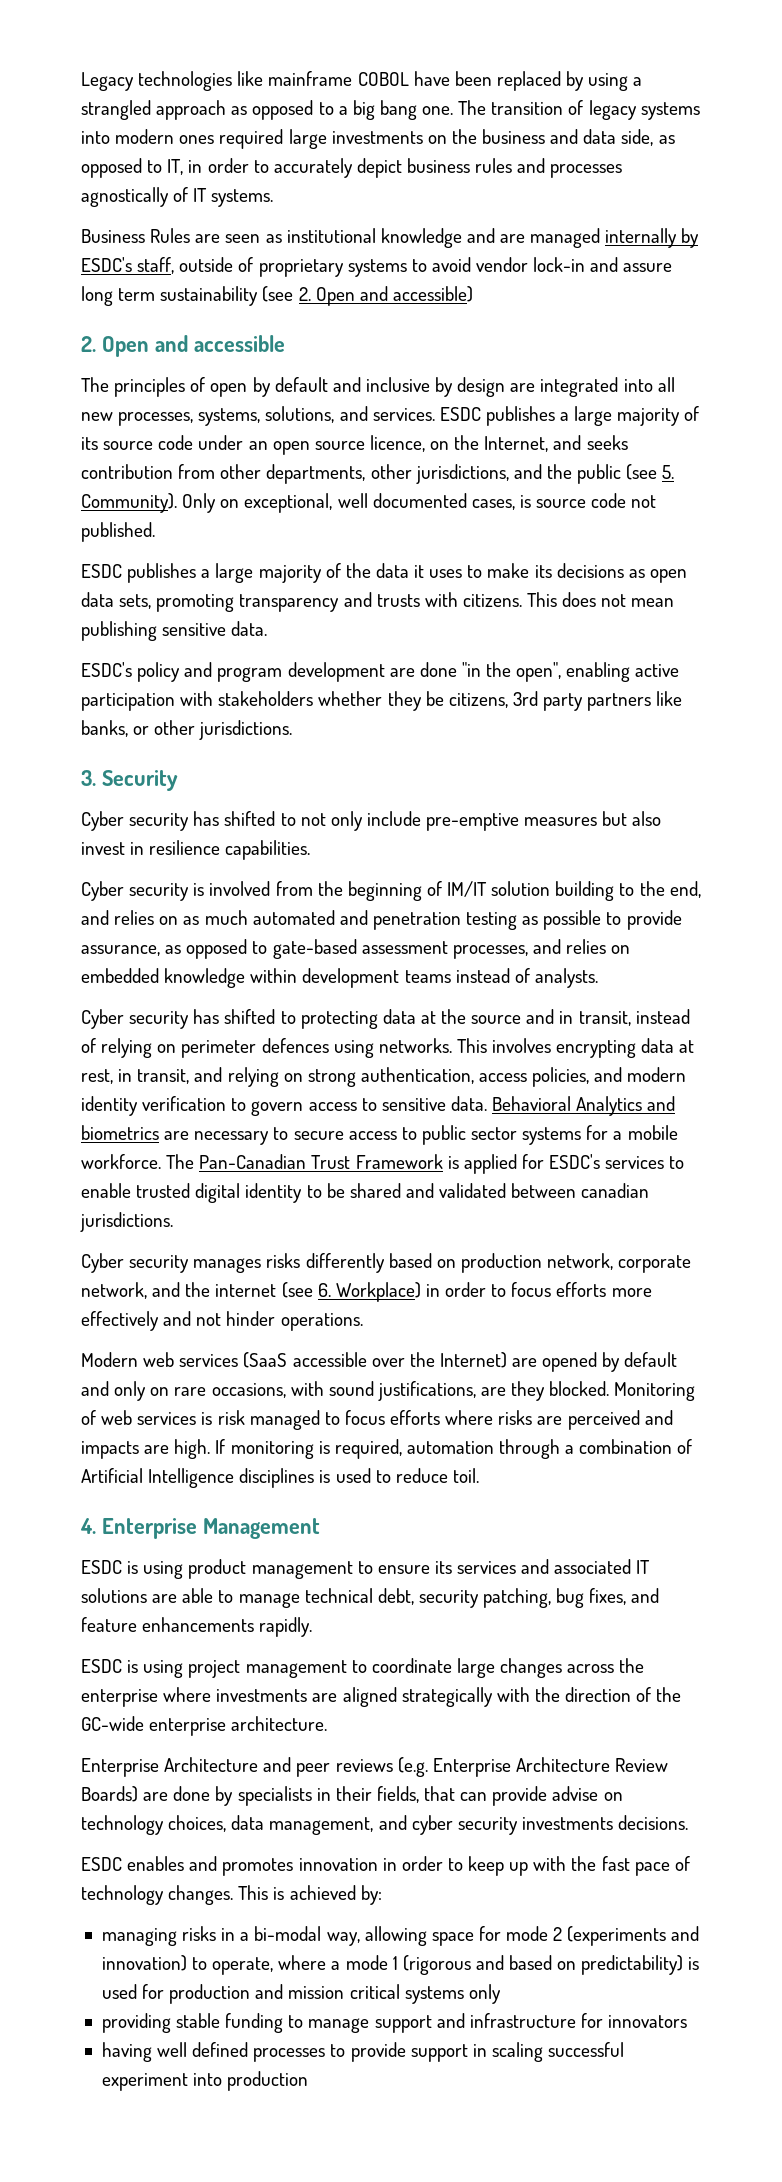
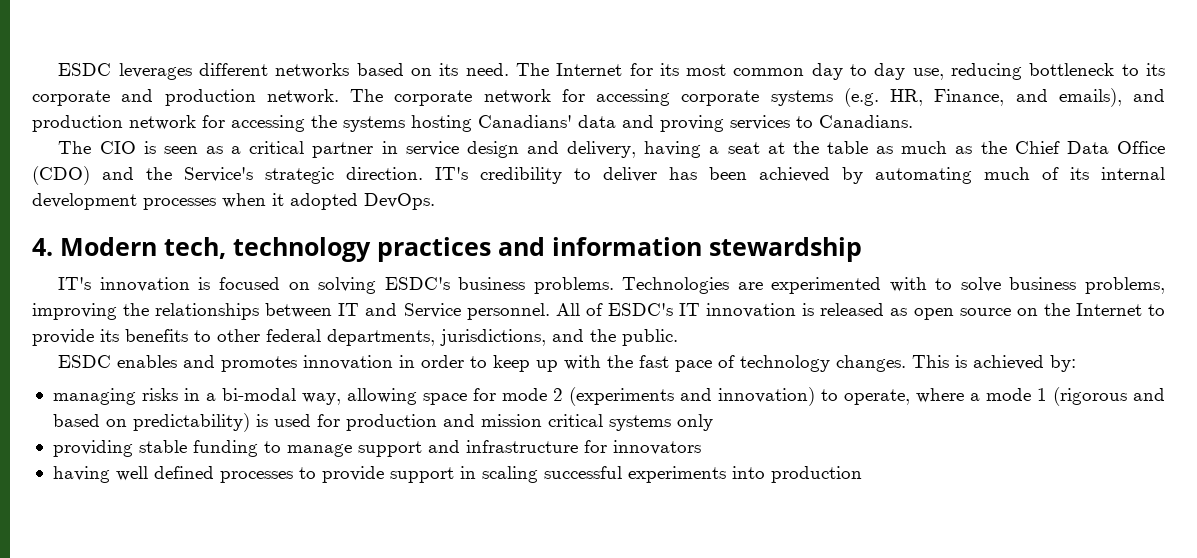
- Legacy technologies like mainframe COBOL have been replaced by using a strangled approach as opposed to a big bang one. The transition of legacy systems into modern ones required large investments on the business and data side, as opposed to IT, in order to accurately depict business rules and processes agnostically of IT systems.
- Business Rules are seen as institutional knowledge and are managed internally by ESDC's staff, outside of proprietary systems to avoid vendor lock-in and assure long term sustainability (see 2. Open and accessible)
- 2. Open and accessible
- The principles of open by default and inclusive by design are integrated into all new processes, systems, solutions, and services. ESDC publishes a large majority of its source code under an open source licence, on the Internet, and seeks contribution from other departments, other jurisdictions, and the public (see 5. Community). Only on exceptional, well documented cases, is source code not published.
- ESDC publishes a large majority of the data it uses to make its decisions as open data sets, promoting transparency and trusts with citizens. This does not mean publishing sensitive data.
- ESDC's policy and program development are done "in the open", enabling active participation with stakeholders whether they be citizens, 3rd party partners like banks, or other jurisdictions.
- 3. Security
- Cyber security has shifted to not only include pre-emptive measures but also invest in resilience capabilities.
- Cyber security is involved from the beginning of IM/IT solution building to the end, and relies on as much automated and penetration testing as possible to provide assurance, as opposed to gate-based assessment processes, and relies on embedded knowledge within development teams instead of analysts.
- Cyber security has shifted to protecting data at the source and in transit, instead of relying on perimeter defences using networks. This involves encrypting data at rest, in transit, and relying on strong authentication, access policies, and modern identity verification to govern access to sensitive data. Behavioral Analytics and biometrics are necessary to secure access to public sector systems for a mobile workforce. The Pan-Canadian Trust Framework is applied for ESDC's services to enable trusted digital identity to be shared and validated between canadian jurisdictions.
- Cyber security manages risks differently based on production network, corporate network, and the internet (see 6. Workplace) in order to focus efforts more effectively and not hinder operations.
- Modern web services (SaaS accessible over the Internet) are opened by default and only on rare occasions, with sound justifications, are they blocked. Monitoring of web services is risk managed to focus efforts where risks are perceived and impacts are high. If monitoring is required, automation through a combination of Artificial Intelligence disciplines is used to reduce toil.
- 4. Enterprise Management
- ESDC is using product management to ensure its services and associated IT solutions are able to manage technical debt, security patching, bug fixes, and feature enhancements rapidly.
- ESDC is using project management to coordinate large changes across the enterprise where investments are aligned strategically with the direction of the GC-wide enterprise architecture.
- Enterprise Architecture and peer reviews (e.g. Enterprise Architecture Review Boards) are done by specialists in their fields, that can provide advise on technology choices, data management, and cyber security investments decisions.
+ ESDC leverages different networks based on its need. The Internet for its most common day to day use, reducing bottleneck to its corporate and production network. The corporate network for accessing corporate systems (e.g. HR, Finance, and emails), and production network for accessing the systems hosting Canadians' data and proving services to Canadians.
+ The CIO is seen as a critical partner in service design and delivery, having a seat at the table as much as the Chief Data Office (CDO) and the Service's strategic direction. IT's credibility to deliver has been achieved by automating much of its internal development processes when it adopted DevOps.
+ 4. Modern tech, technology practices and information stewardship
+ IT's innovation is focused on solving ESDC's business problems. Technologies are experimented with to solve business problems, improving the relationships between IT and Service personnel. All of ESDC's IT innovation is released as open source on the Internet to provide its benefits to other federal departments, jurisdictions, and the public.
- having well defined processes to provide support in scaling successful experiment into production
+ having well defined processes to provide support in scaling successful experiments into production

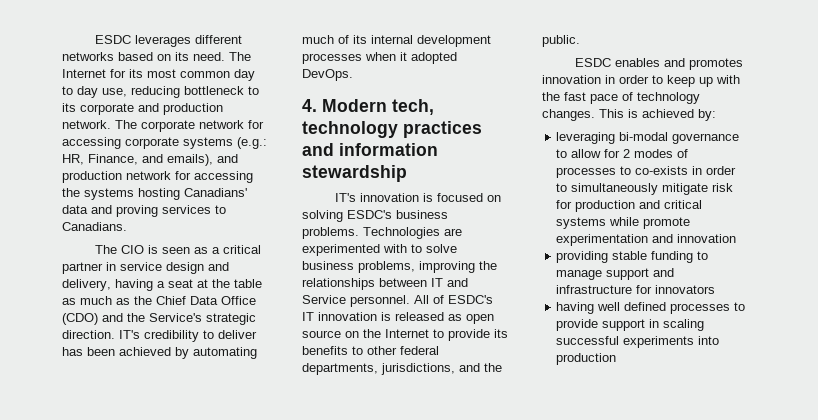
- The corporate network for accessing corporate systems (e.g. HR, Finance, and emails), and production network for accessing the systems hosting Canadians' data and proving services to Canadians.
+ The corporate network for accessing corporate systems (e.g.: HR, Finance, and emails), and production network for accessing the systems hosting Canadians' data and proving services to Canadians.
- managing risks in a bi-modal way, allowing space for mode 2 (experiments and innovation) to operate, where a mode 1 (rigorous and based on predictability) is used for production and mission critical systems only
+ leveraging bi-modal governance to allow for 2 modes of processes to co-exists in order to simultaneously mitigate risk for production and critical systems while promote experimentation and innovation

